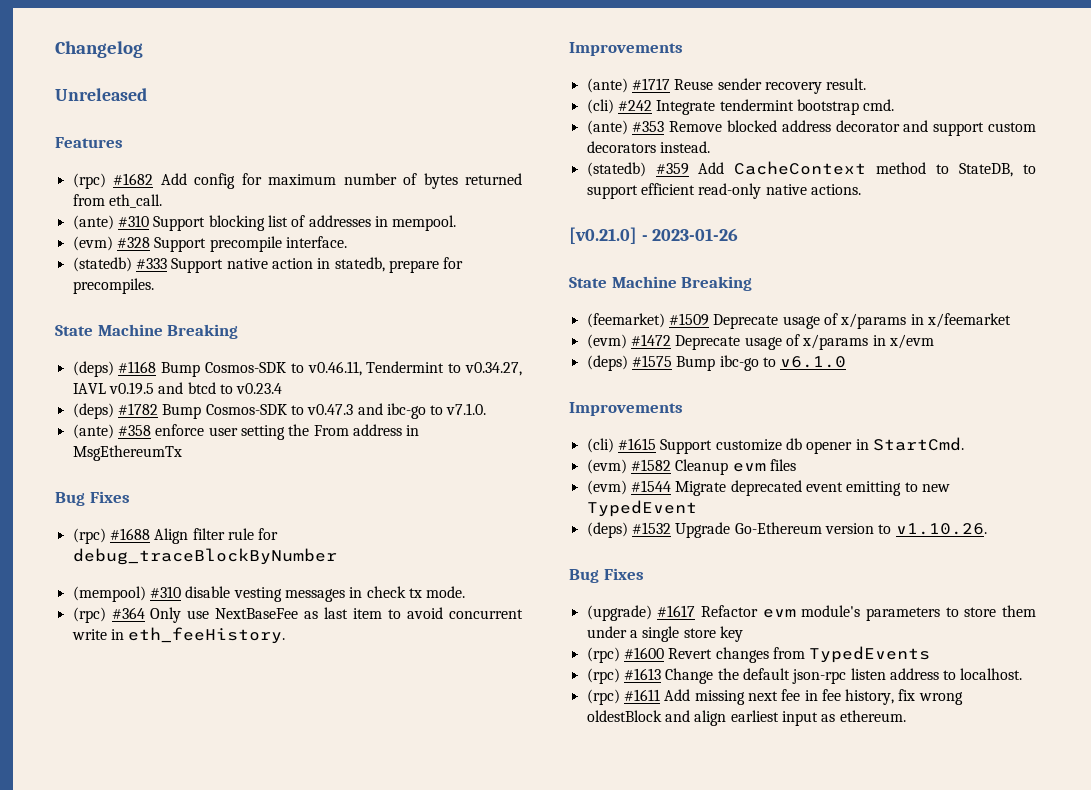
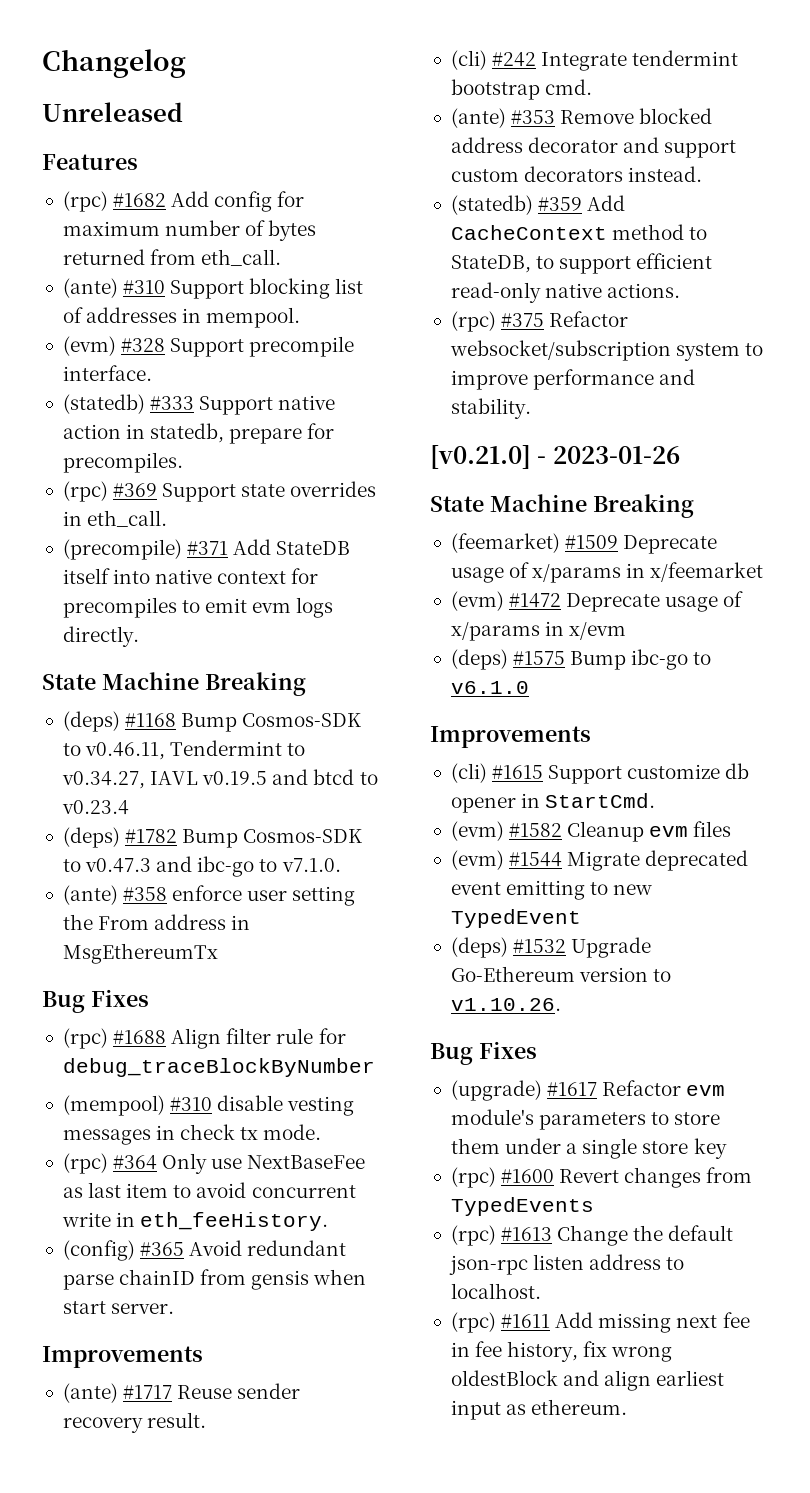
+ (rpc) #369 Support state overrides in eth_call.
+ (precompile) #371 Add StateDB itself into native context for precompiles to emit evm logs directly.
+ (config) #365 Avoid redundant parse chainID from gensis when start server.
+ (rpc) #375 Refactor websocket/subscription system to improve performance and stability.

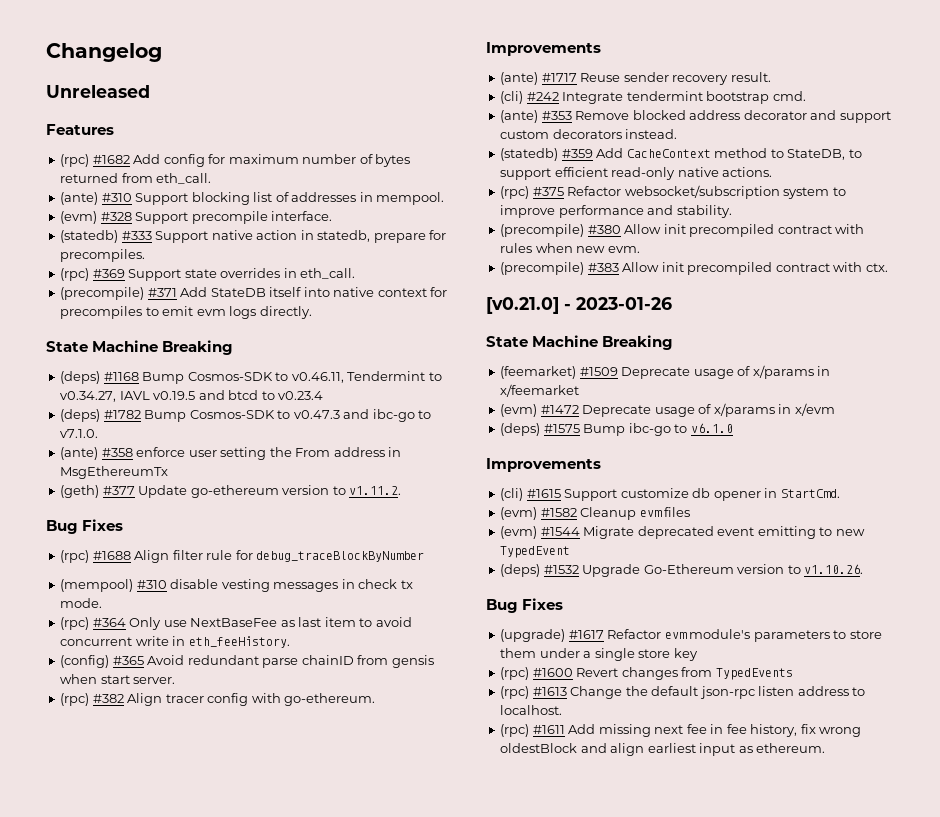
+ (geth) #377 Update go-ethereum version to v1.11.2.
+ (rpc) #382 Align tracer config with go-ethereum.
+ (precompile) #380 Allow init precompiled contract with rules when new evm.
+ (precompile) #383 Allow init precompiled contract with ctx.

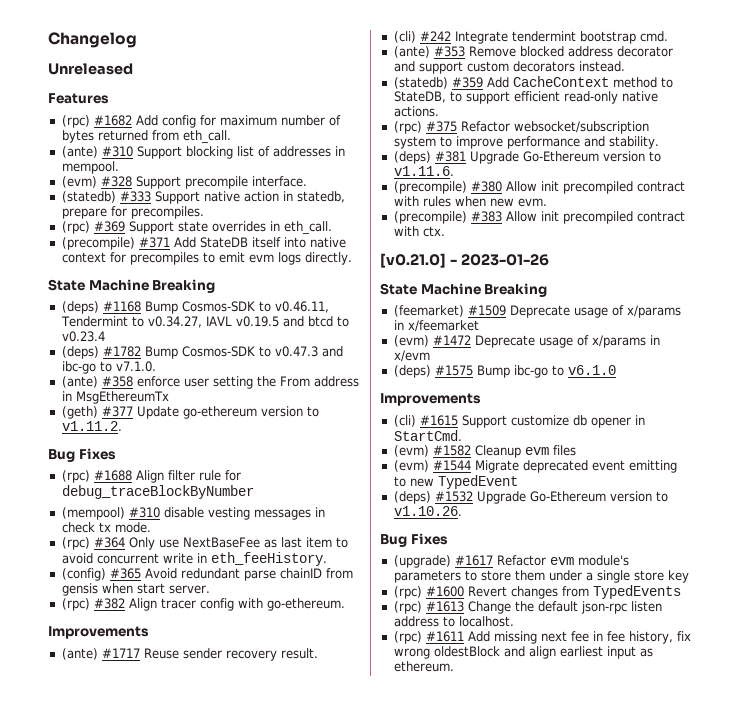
+ (deps) #381 Upgrade Go-Ethereum version to v1.11.6.

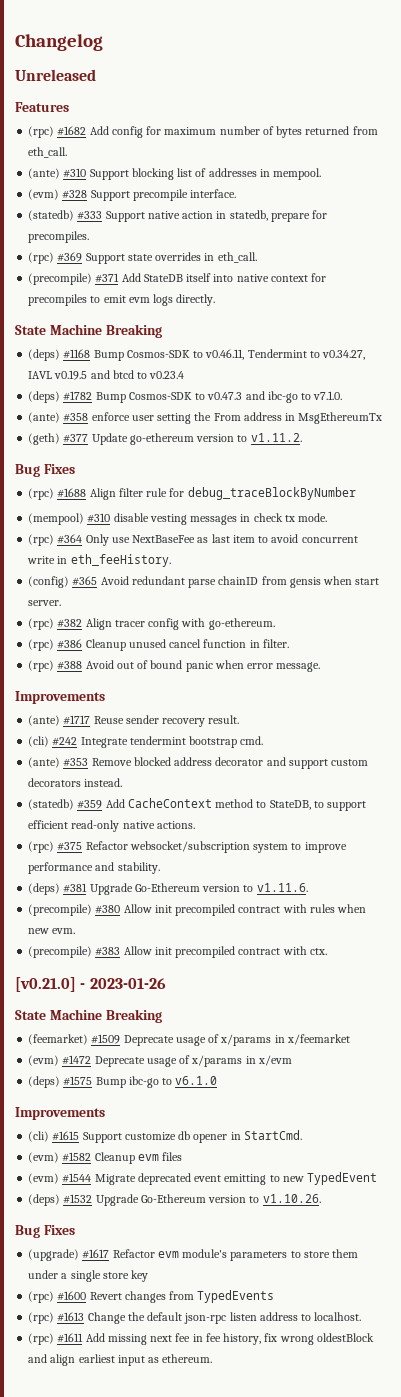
+ (rpc) #386 Cleanup unused cancel function in filter.
+ (rpc) #388 Avoid out of bound panic when error message.

